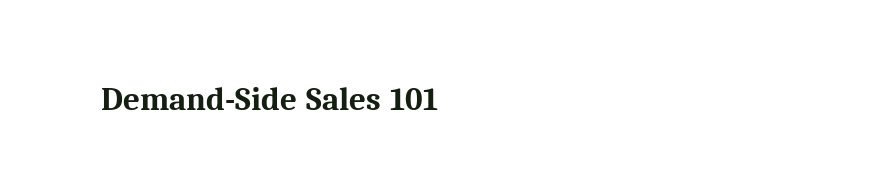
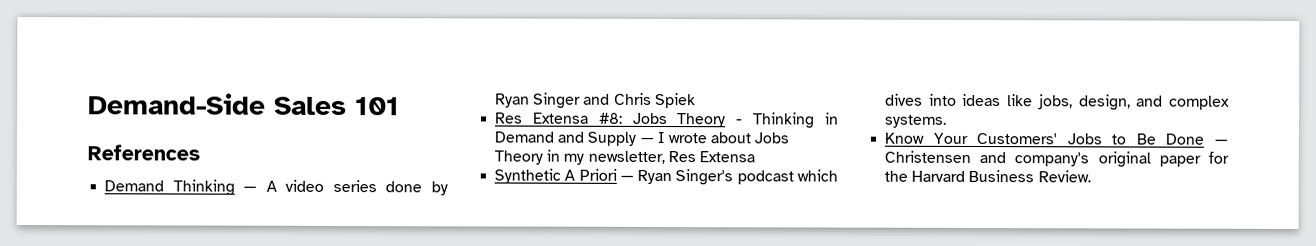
+ References
+ Demand Thinking — A video series done by Ryan Singer and Chris Spiek
+ Res Extensa #8: Jobs Theory - Thinking in Demand and Supply — I wrote about Jobs Theory in my newsletter, Res Extensa
+ Synthetic A Priori — Ryan Singer's podcast which dives into ideas like jobs, design, and complex systems.
+ Know Your Customers' Jobs to Be Done — Christensen and company's original paper for the Harvard Business Review.

